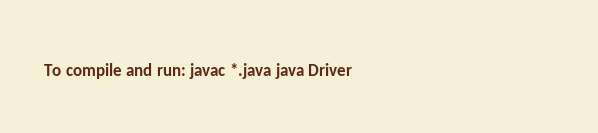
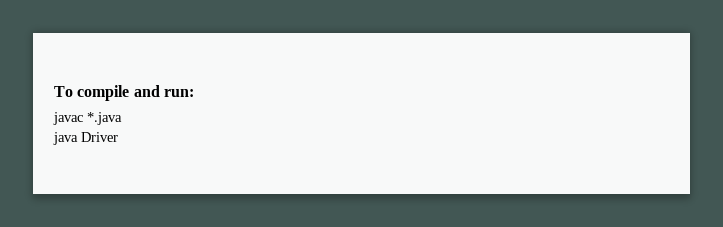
- To compile and run: javac *.java java Driver
+ To compile and run:
+ javac *.java
+ java Driver

